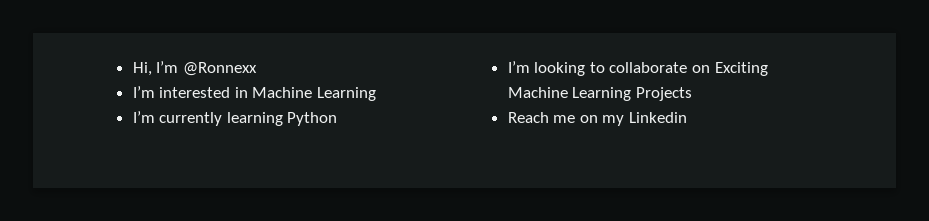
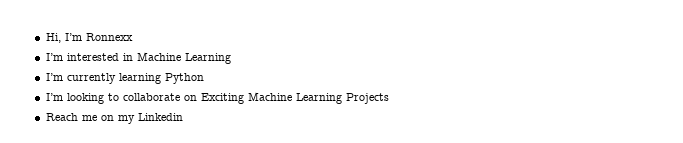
- Hi, I’m @Ronnexx
+ Hi, I’m Ronnexx

